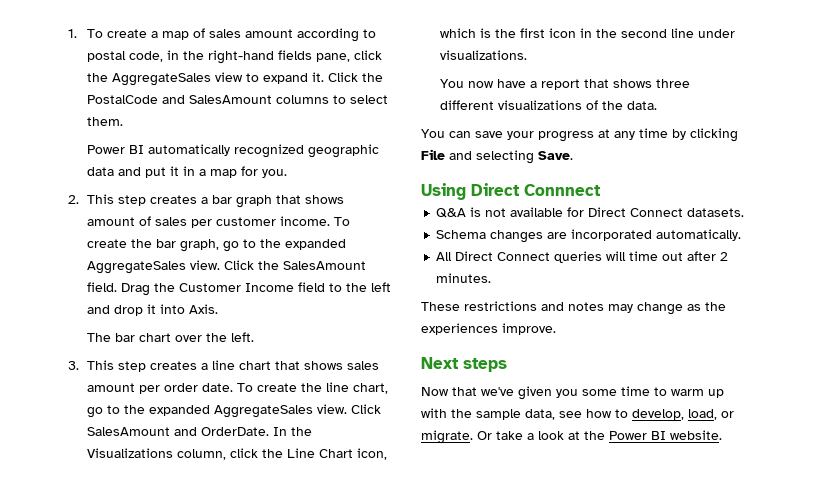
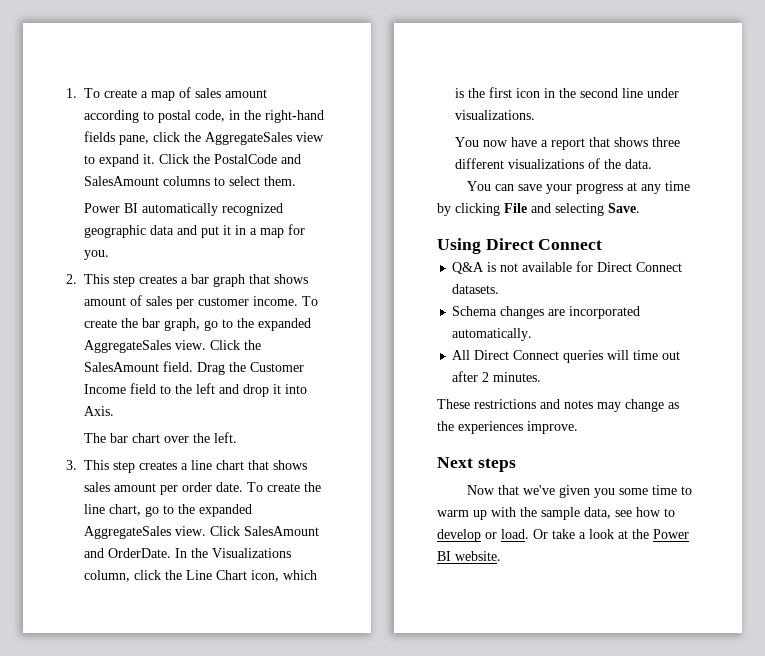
- Using Direct Connnect
+ Using Direct Connect
- Now that we've given you some time to warm up with the sample data, see how to develop, load, or migrate.
+ Now that we've given you some time to warm up with the sample data, see how to develop or load.

